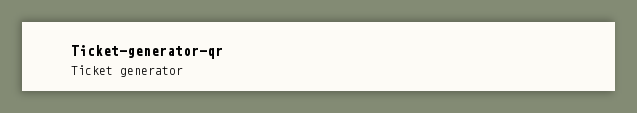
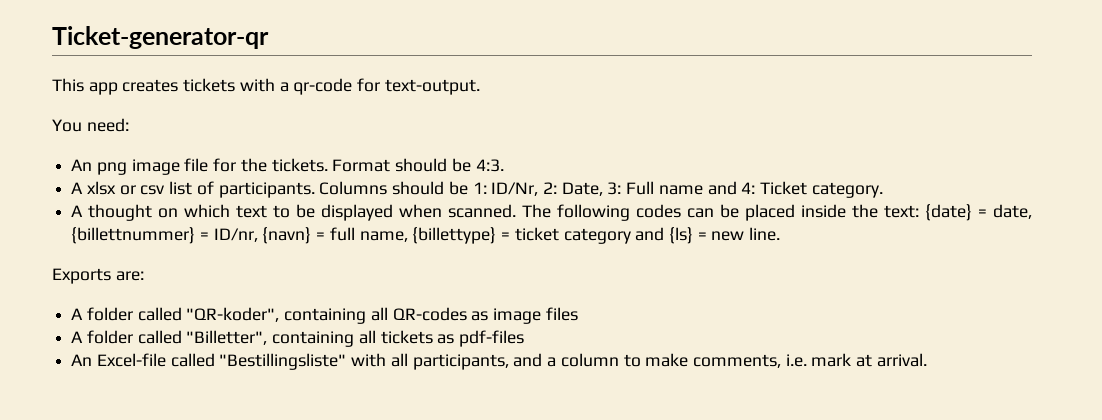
- Ticket generator
+ This app creates tickets with a qr-code for text-output.
+ You need:
+ An png image file for the tickets. Format should be 4:3.
+ A xlsx or csv list of participants. Columns should be 1: ID/Nr, 2: Date, 3: Full name and 4: Ticket category.
+ A thought on which text to be displayed when scanned. The following codes can be placed inside the text: {date} = date, {billettnummer} = ID/nr, {navn} = full name, {billettype} = ticket category and {ls} = new line.
+ Exports are:
+ A folder called "QR-koder", containing all QR-codes as image files
+ A folder called "Billetter", containing all tickets as pdf-files
+ An Excel-file called "Bestillingsliste" with all participants, and a column to make comments, i.e. mark at arrival.

